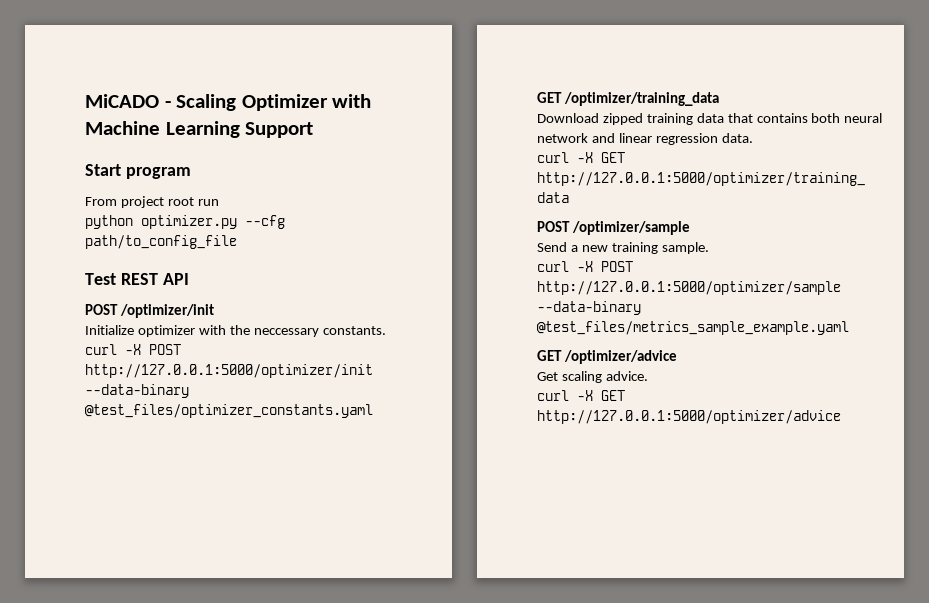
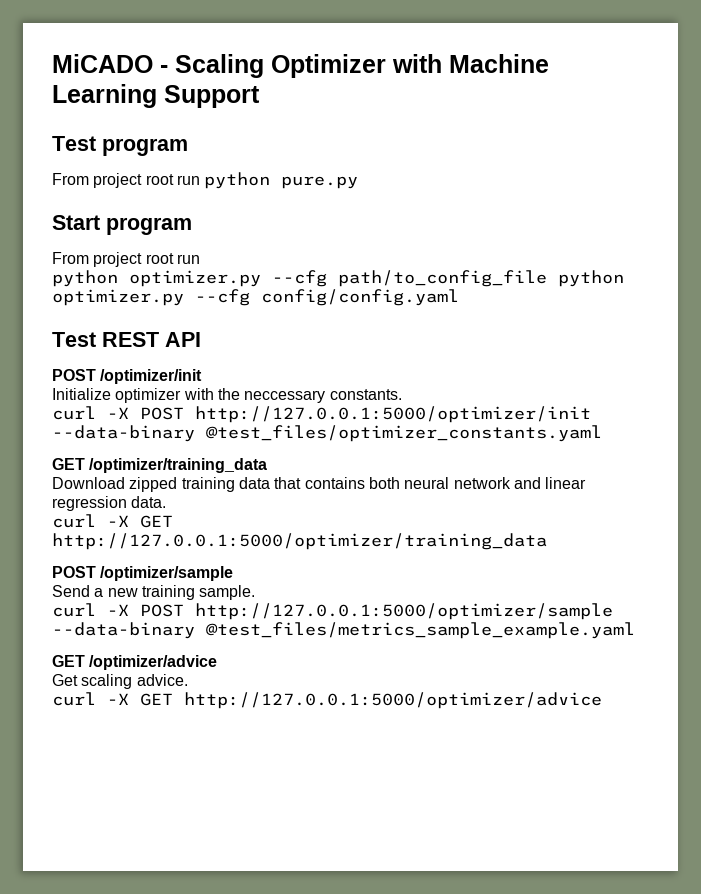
+ Test program
+ From project root run python pure.py
- python optimizer.py --cfg path/to_config_file
+ python optimizer.py --cfg path/to_config_file python optimizer.py --cfg config/config.yaml

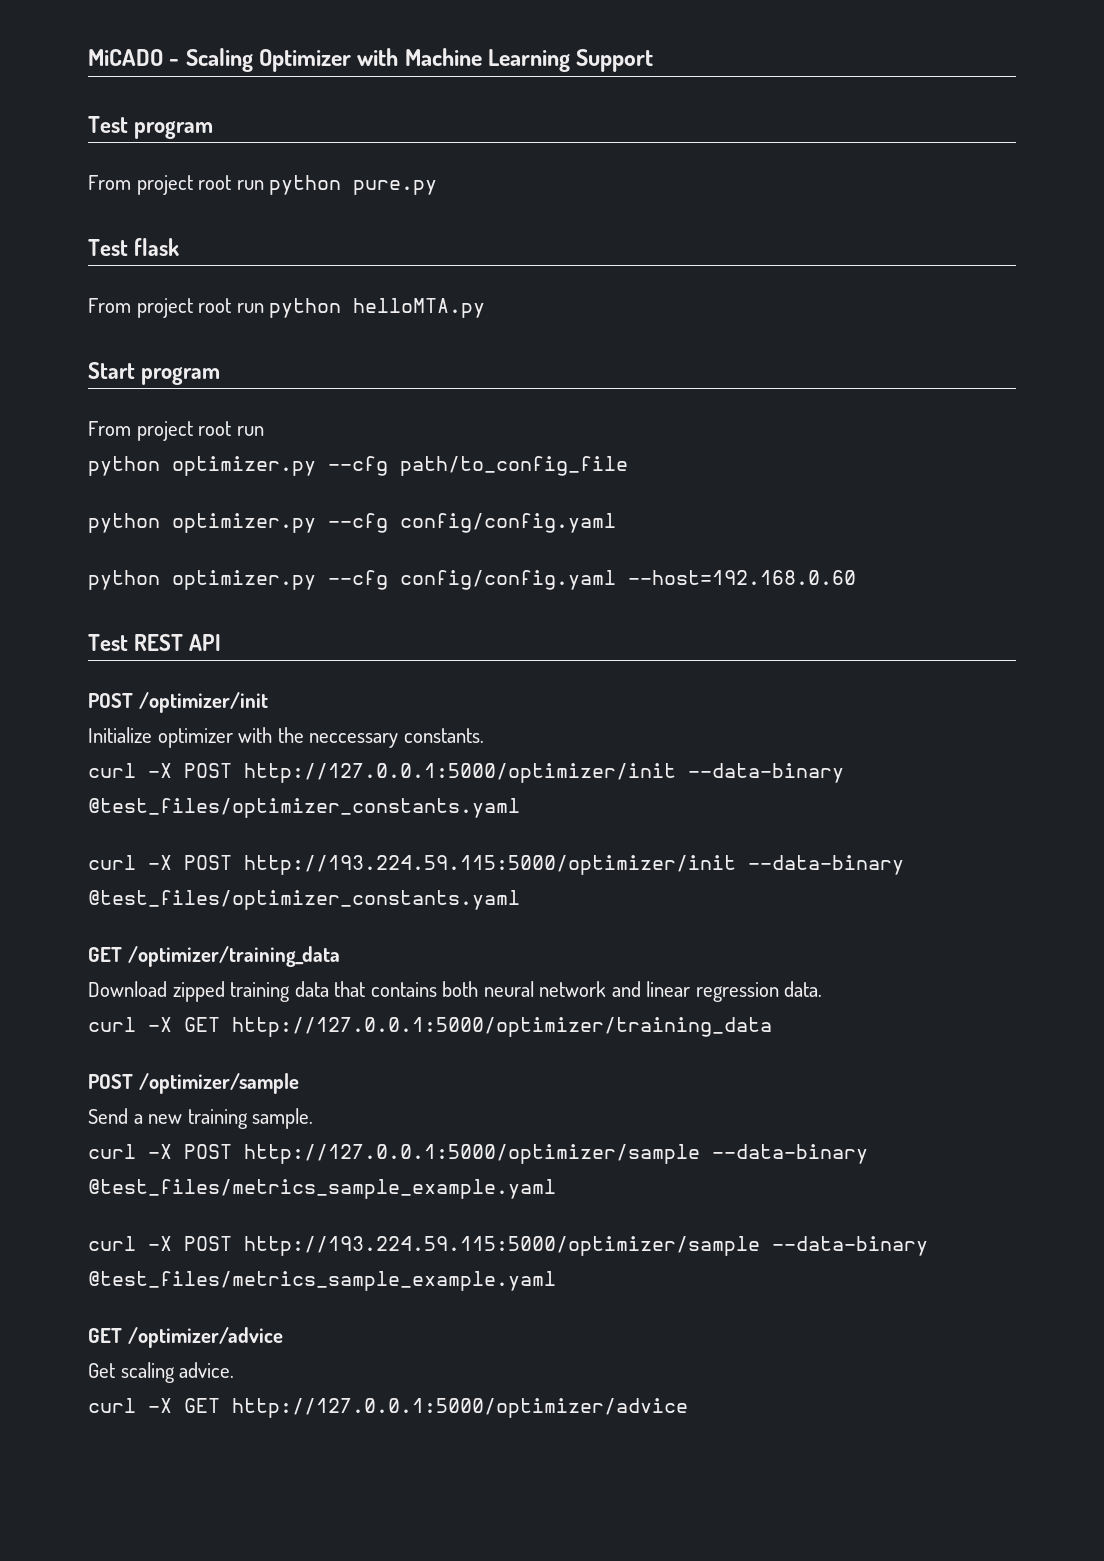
+ Test flask
+ From project root run python helloMTA.py
- python optimizer.py --cfg path/to_config_file python optimizer.py --cfg config/config.yaml
+ python optimizer.py --cfg path/to_config_file
+ python optimizer.py --cfg config/config.yaml
+ python optimizer.py --cfg config/config.yaml --host=192.168.0.60
+ curl -X POST http://193.224.59.115:5000/optimizer/init --data-binary @test_files/optimizer_constants.yaml
+ curl -X POST http://193.224.59.115:5000/optimizer/sample --data-binary @test_files/metrics_sample_example.yaml

